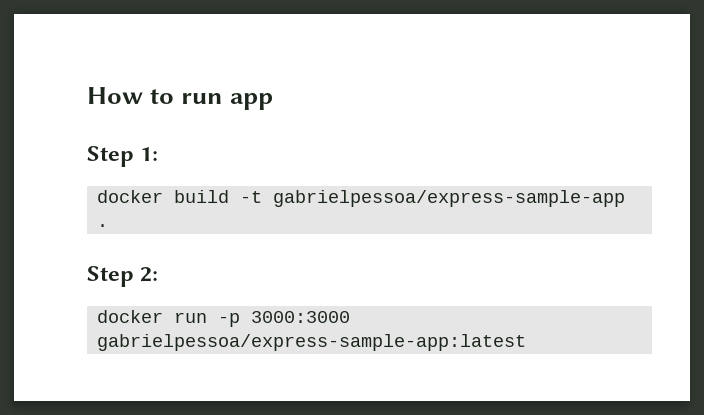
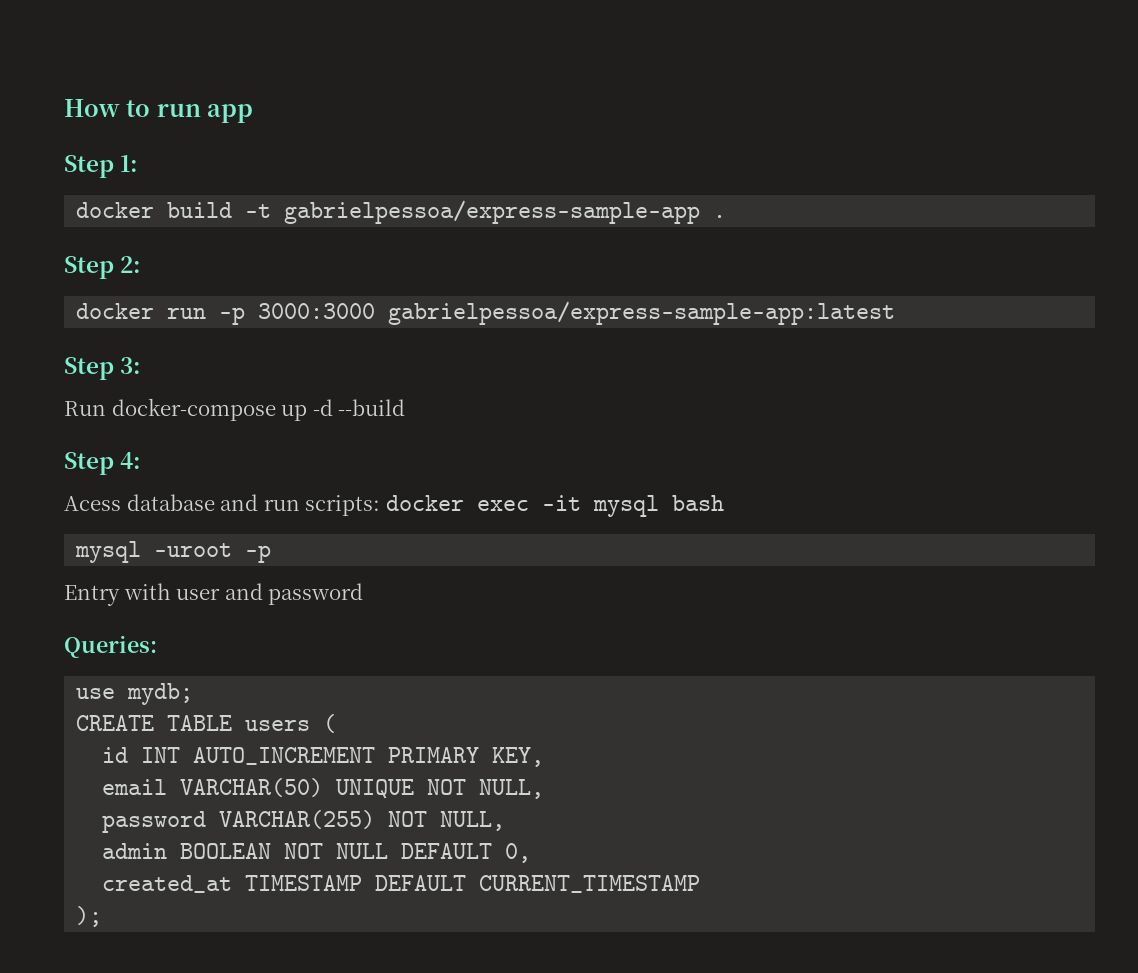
+ Step 3:
+ Run docker-compose up -d --build
+ Step 4:
+ Acess database and run scripts: docker exec -it mysql bash
+ mysql -uroot -p
+ Entry with user and password
+ Queries:
+ use mydb;
+ CREATE TABLE users (
+ id INT AUTO_INCREMENT PRIMARY KEY,
+ email VARCHAR(50) UNIQUE NOT NULL,
+ password VARCHAR(255) NOT NULL,
+ admin BOOLEAN NOT NULL DEFAULT 0,
+ created_at TIMESTAMP DEFAULT CURRENT_TIMESTAMP
+ );

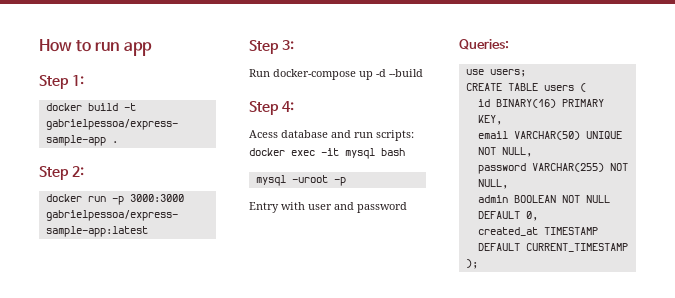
- use mydb;
+ use users;
- id INT AUTO_INCREMENT PRIMARY KEY,
+ id BINARY(16) PRIMARY KEY,

